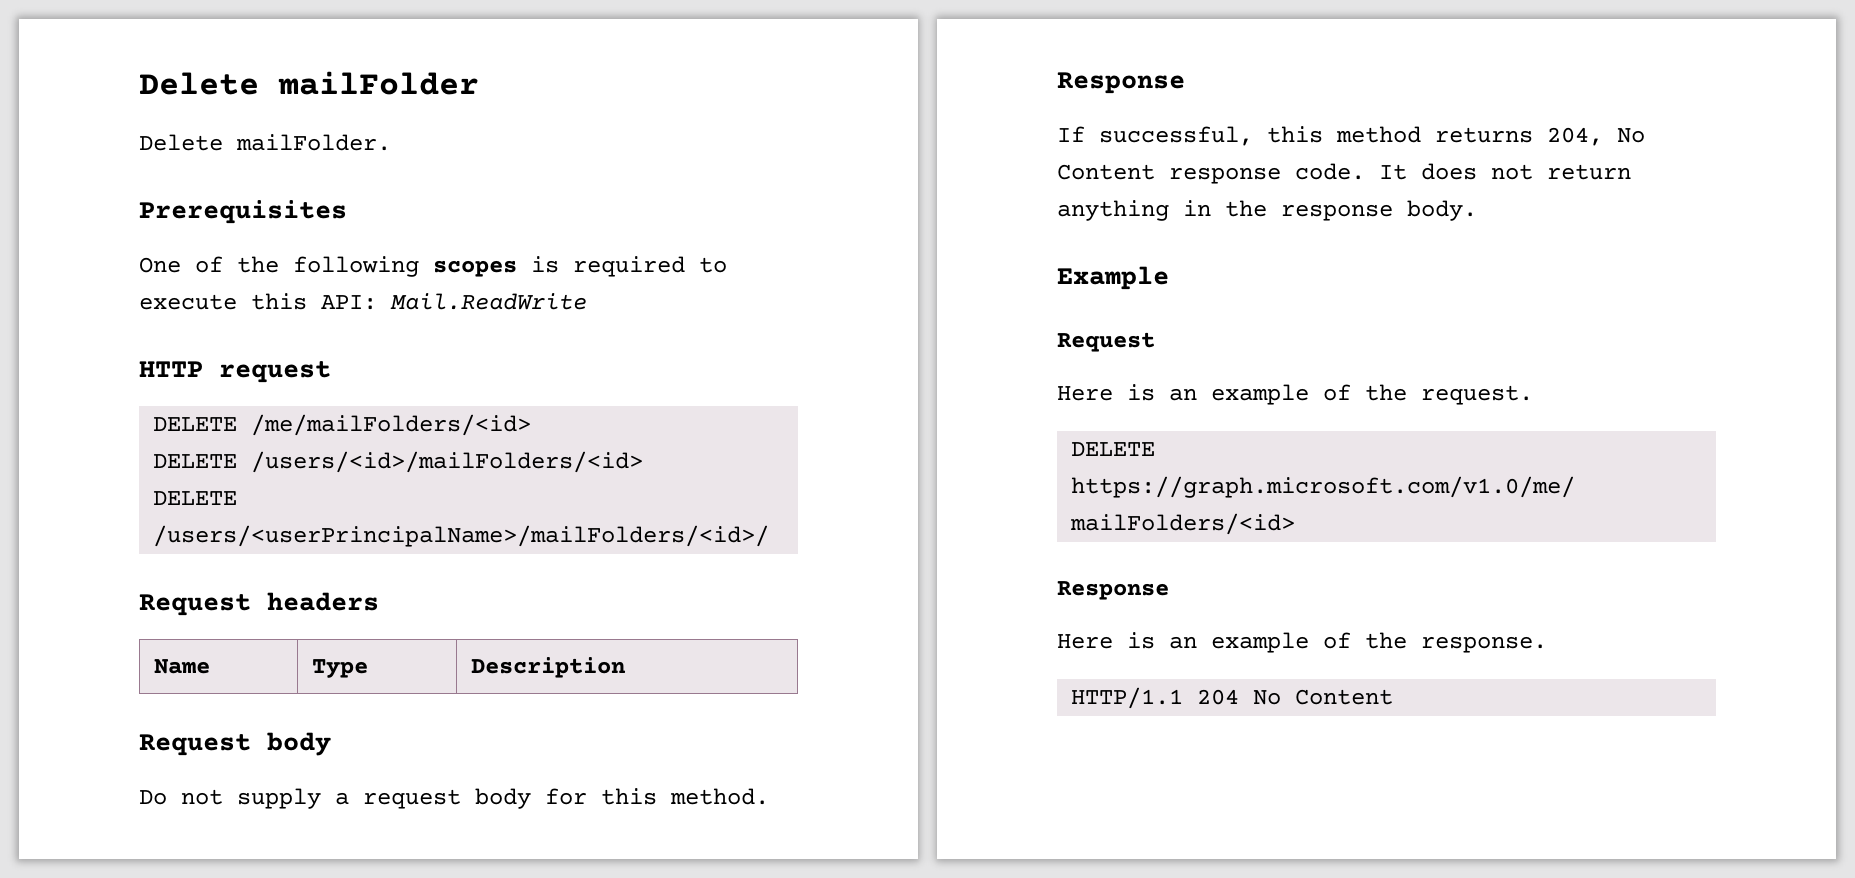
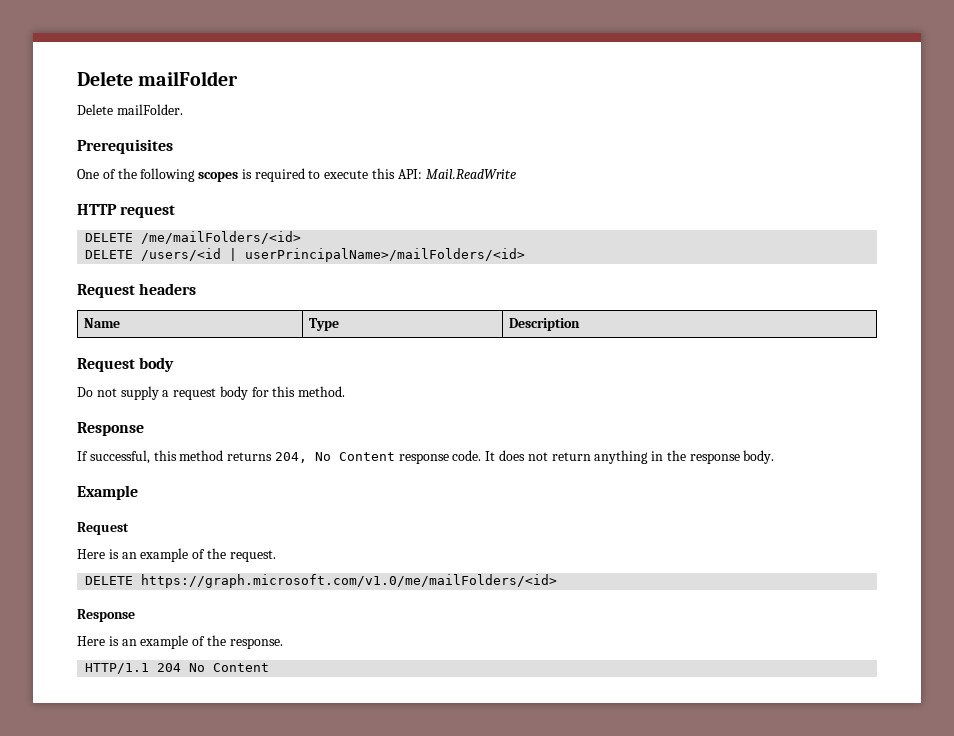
- DELETE /users/<id>/mailFolders/<id>
- DELETE /users/<userPrincipalName>/mailFolders/<id>/
+ DELETE /users/<id | userPrincipalName>/mailFolders/<id>

